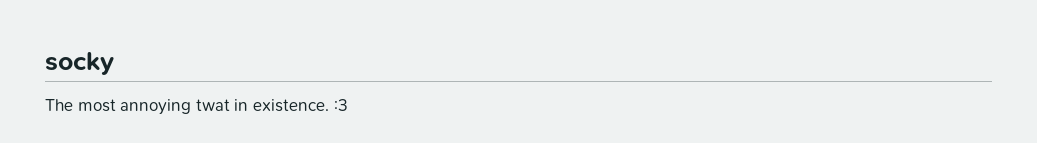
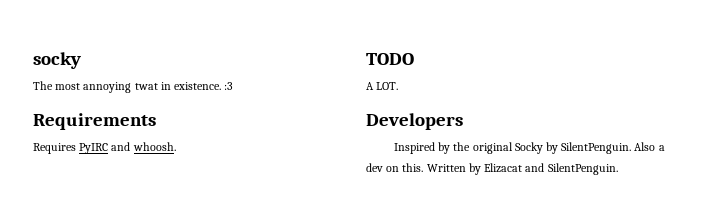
+ Requirements
+ Requires PyIRC and whoosh.
+ TODO
+ A LOT.
+ Developers
+ Inspired by the original Socky by SilentPenguin. Also a dev on this. Written by Elizacat and SilentPenguin.

